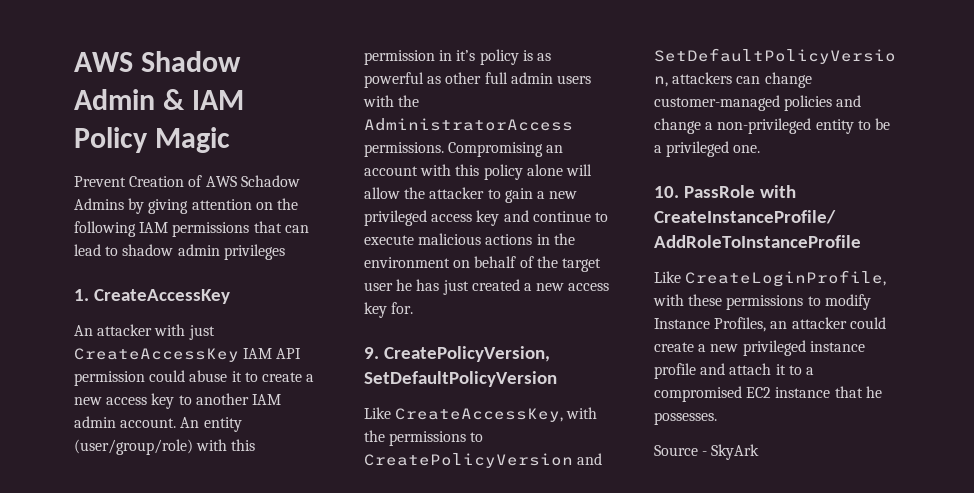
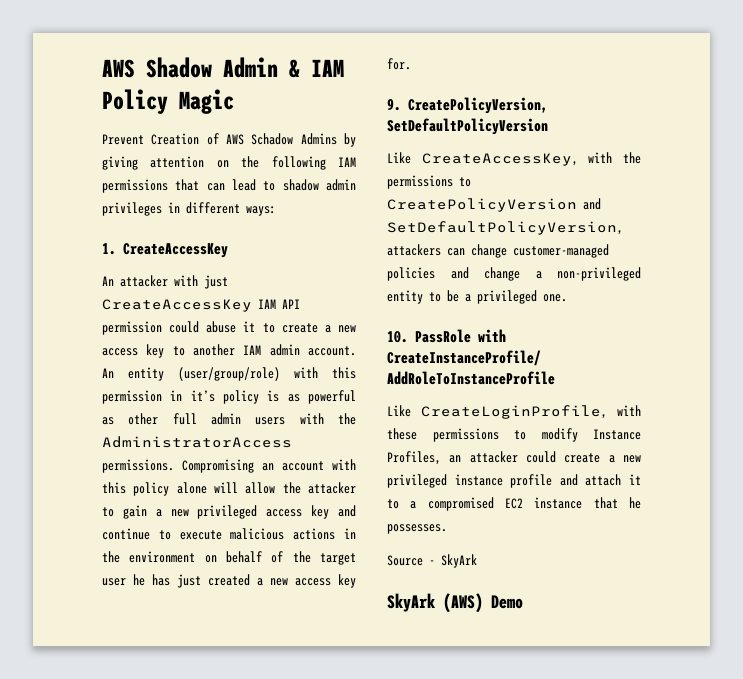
- Prevent Creation of AWS Schadow Admins by giving attention on the following IAM permissions that can lead to shadow admin privileges
+ Prevent Creation of AWS Schadow Admins by giving attention on the following IAM permissions that can lead to shadow admin privileges in different ways:
+ SkyArk (AWS) Demo

